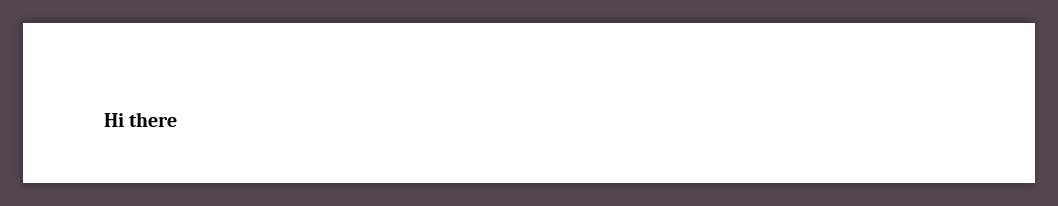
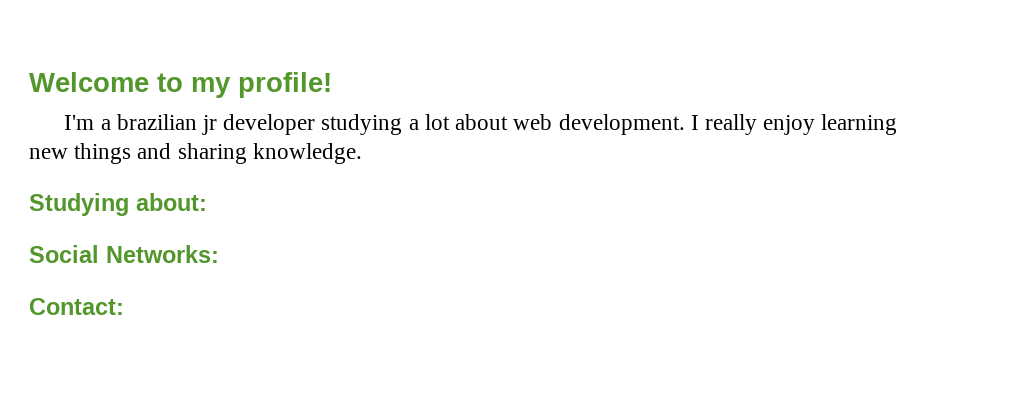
- Hi there
+ Welcome to my profile!
+ I'm a brazilian jr developer studying a lot about web development. I really enjoy learning new things and sharing knowledge.
+ Studying about:
+ Social Networks:
+ Contact:

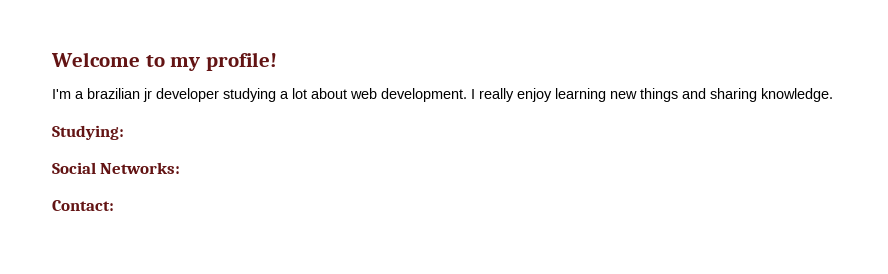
- Studying about:
+ Studying:

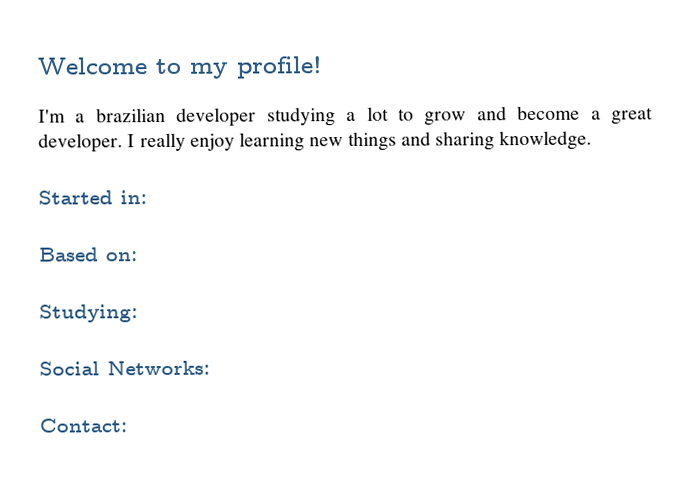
- I'm a brazilian jr developer studying a lot about web development.
+ I'm a brazilian developer studying a lot to grow and become a great developer.
+ Started in:
+ Based on:

